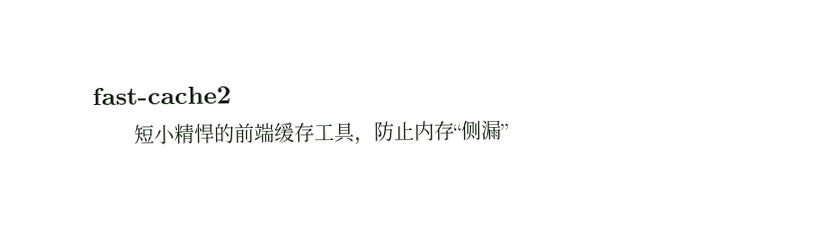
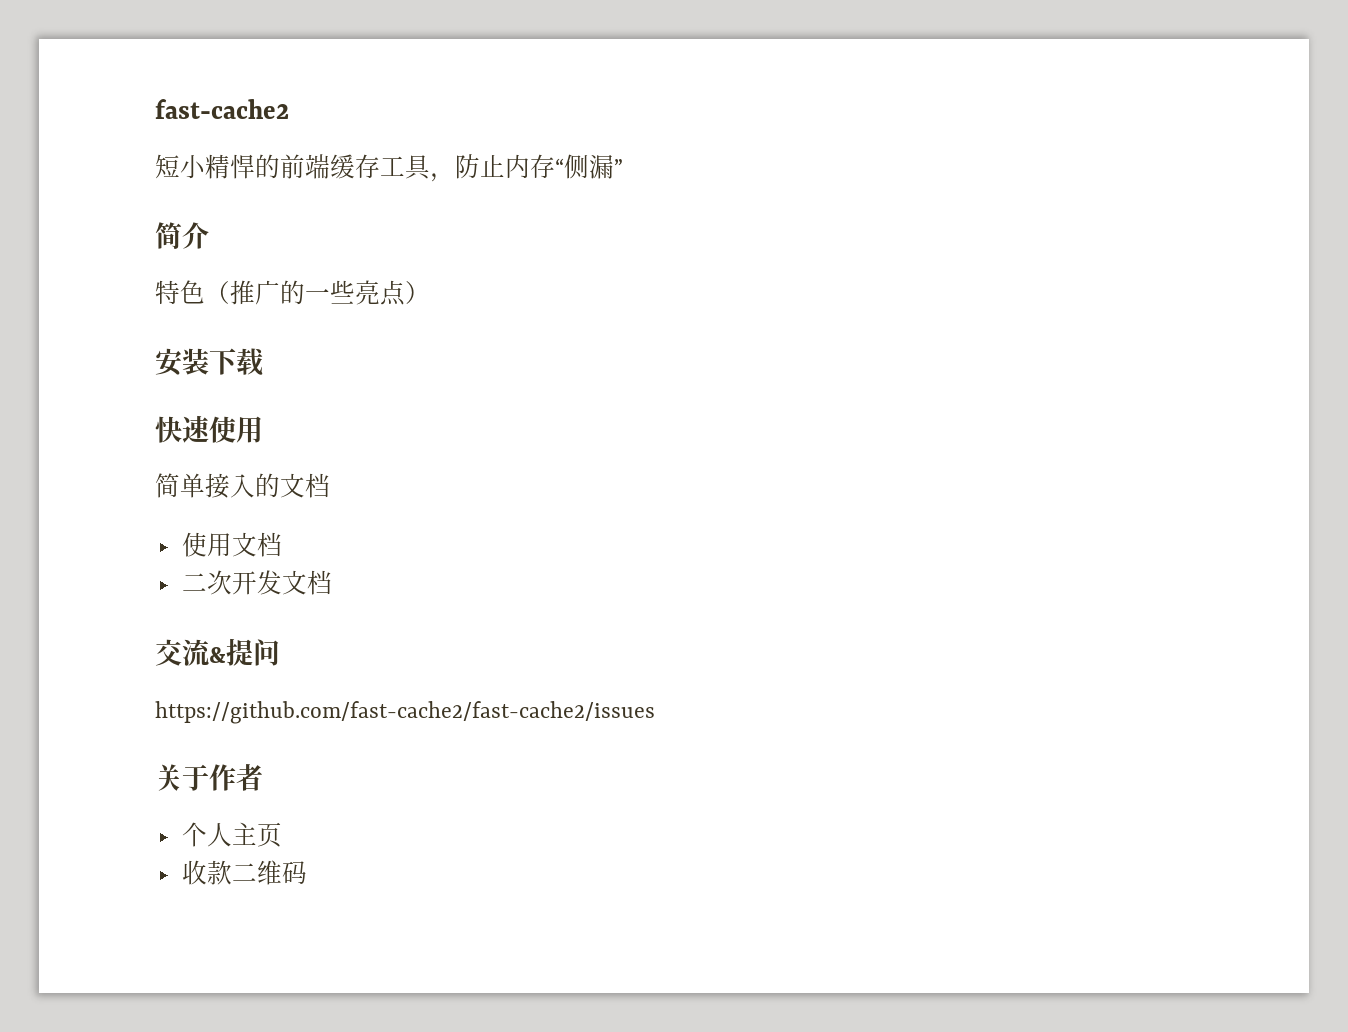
+ 简介
+ 特色（推广的一些亮点）
+ 安装下载
+ 快速使用
+ 简单接入的文档
+ 使用文档
+ 二次开发文档
+ 交流&提问
+ https://github.com/fast-cache2/fast-cache2/issues
+ 关于作者
+ 个人主页
+ 收款二维码

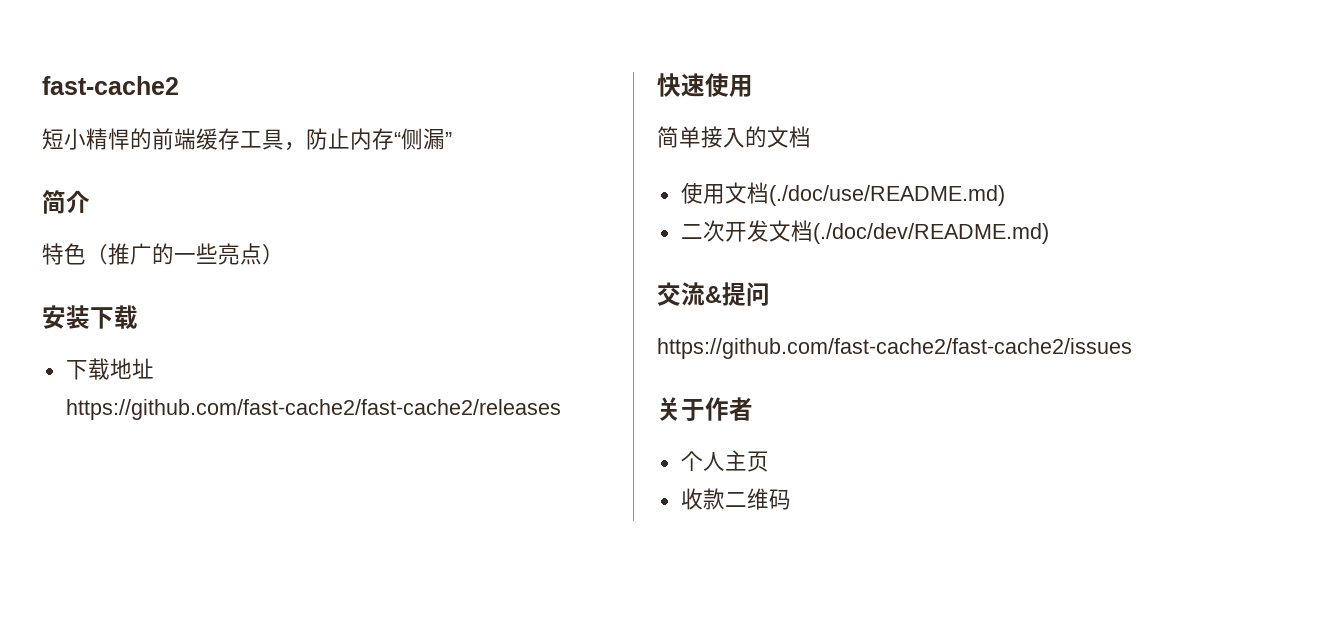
+ 下载地址https://github.com/fast-cache2/fast-cache2/releases
- 使用文档
+ 使用文档(./doc/use/README.md)
- 二次开发文档
+ 二次开发文档(./doc/dev/README.md)

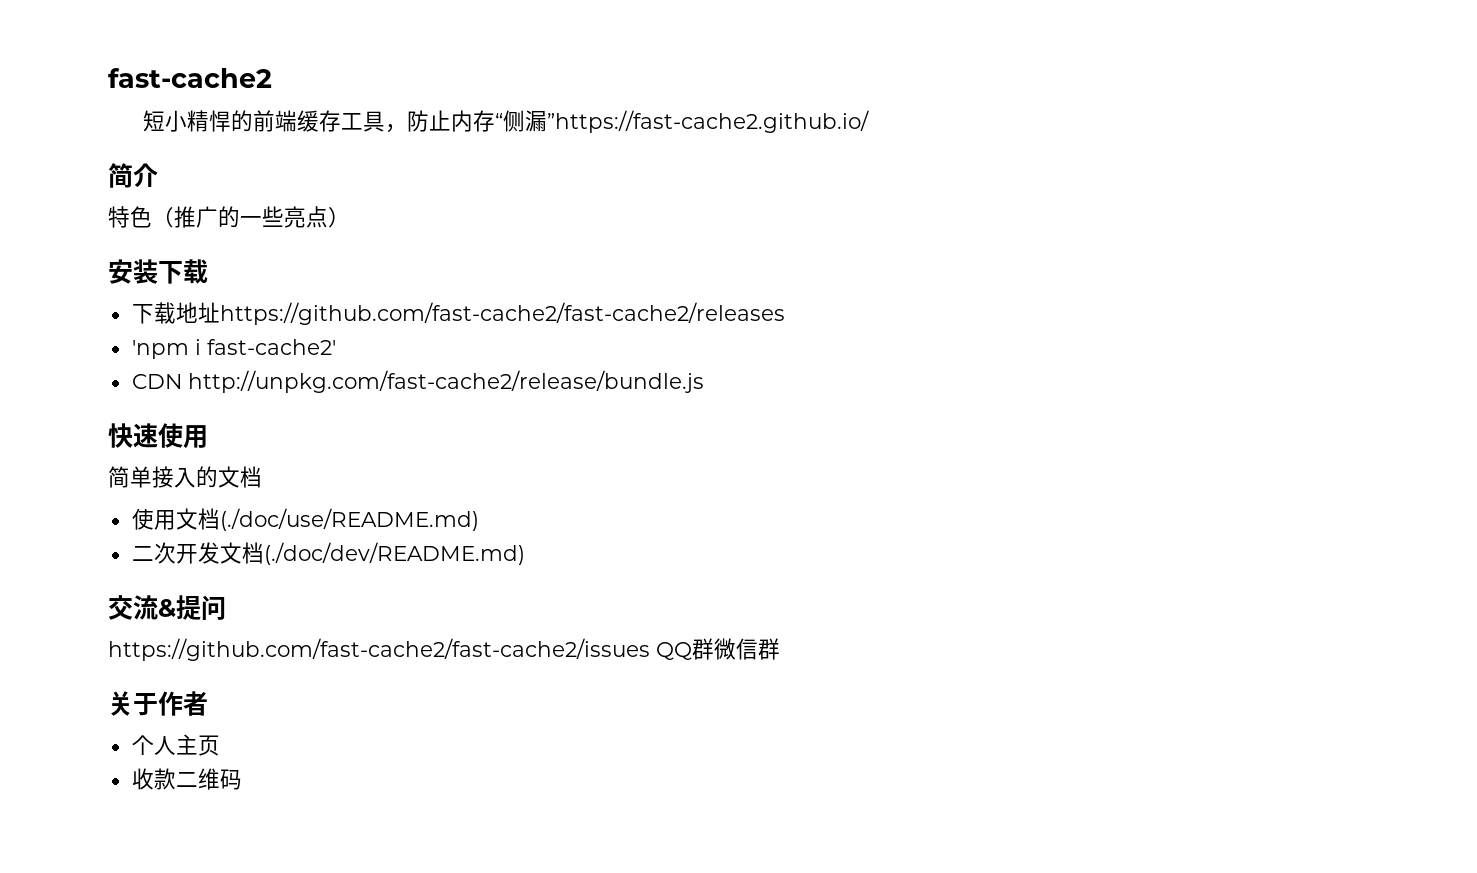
- 短小精悍的前端缓存工具，防止内存“侧漏”
+ 短小精悍的前端缓存工具，防止内存“侧漏”https://fast-cache2.github.io/
+ 'npm i fast-cache2'
+ CDN http://unpkg.com/fast-cache2/release/bundle.js
- https://github.com/fast-cache2/fast-cache2/issues
+ https://github.com/fast-cache2/fast-cache2/issues QQ群微信群

